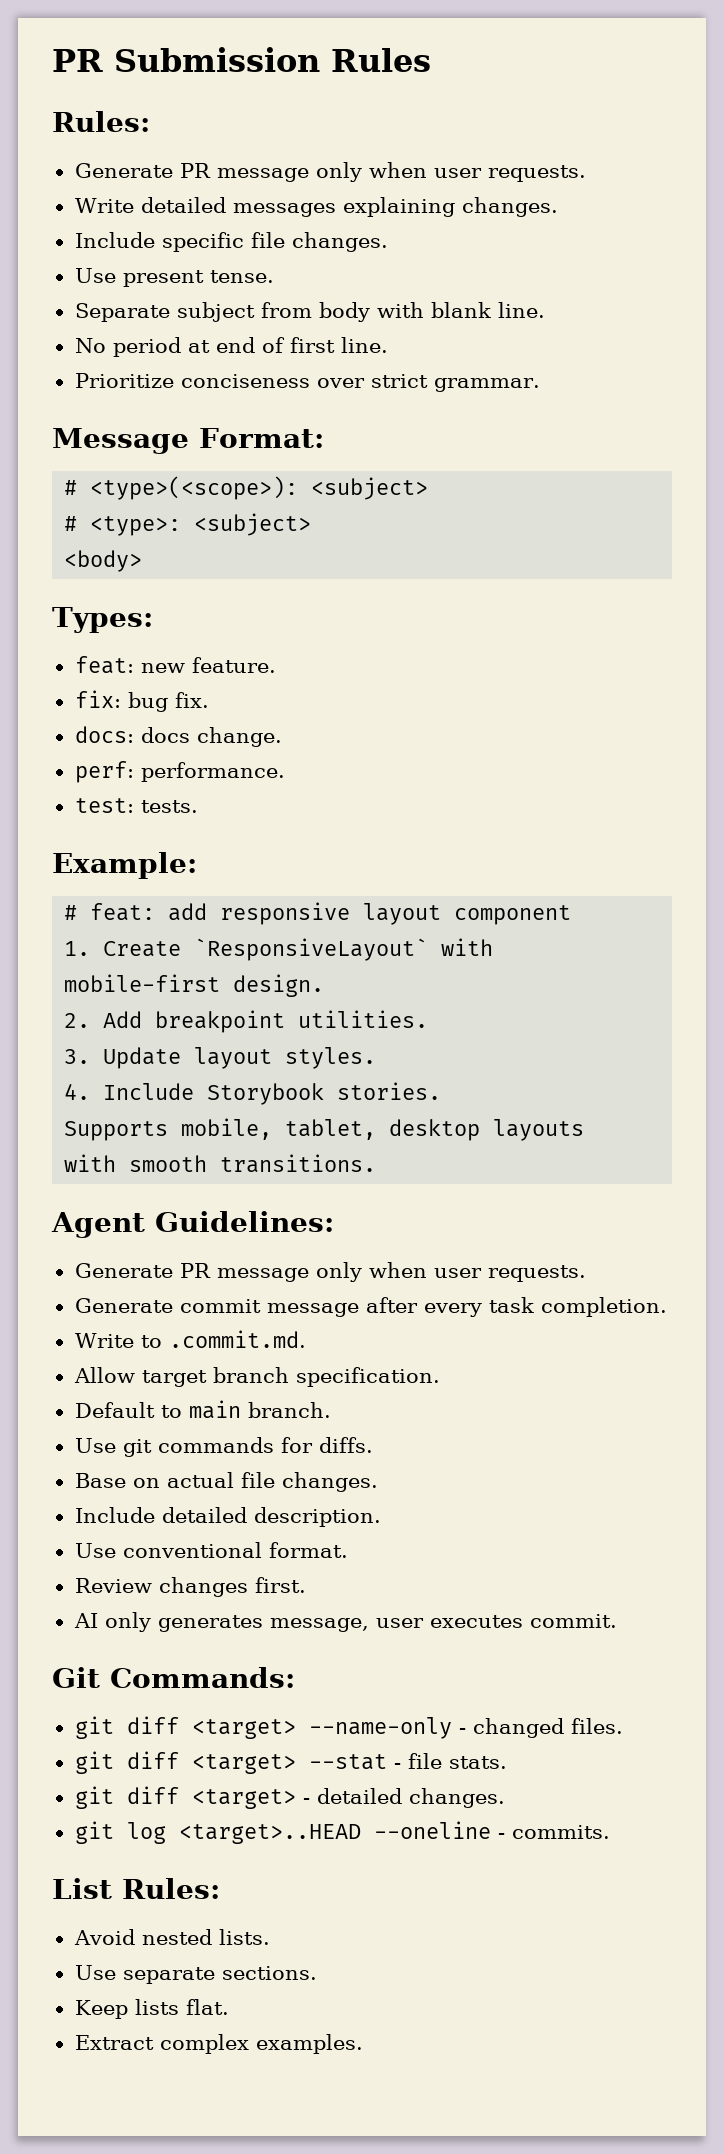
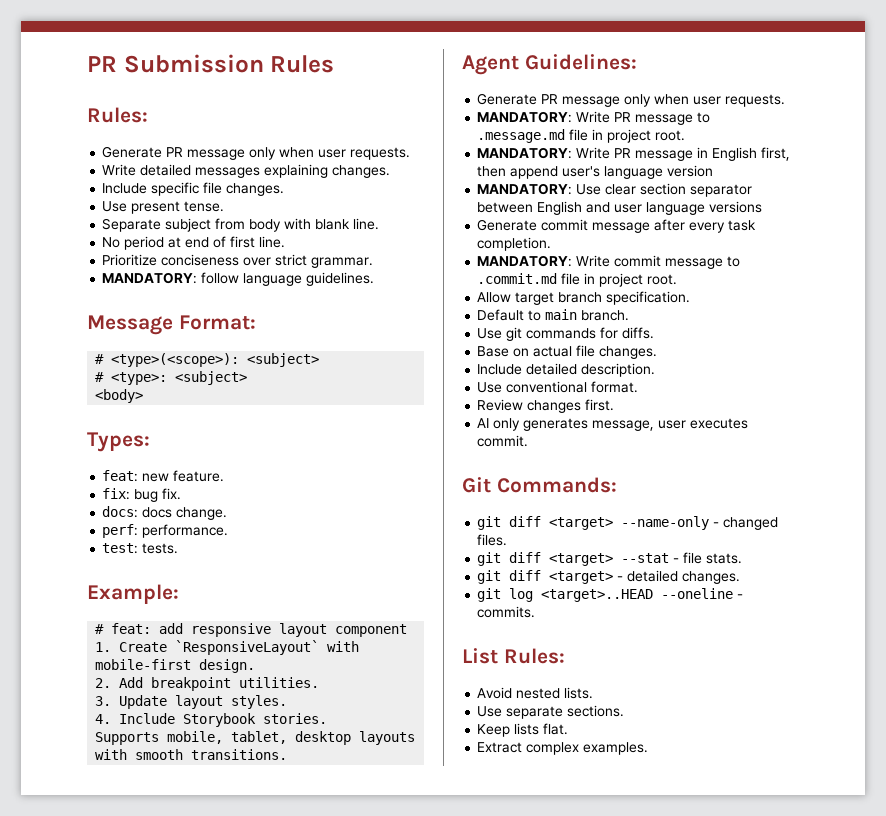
+ MANDATORY: follow language guidelines.
+ MANDATORY: Write PR message to .message.md file in project root.
+ MANDATORY: Write PR message in English first, then append user's language version
+ MANDATORY: Use clear section separator between English and user language versions
- Write to .commit.md.
+ MANDATORY: Write commit message to .commit.md file in project root.

